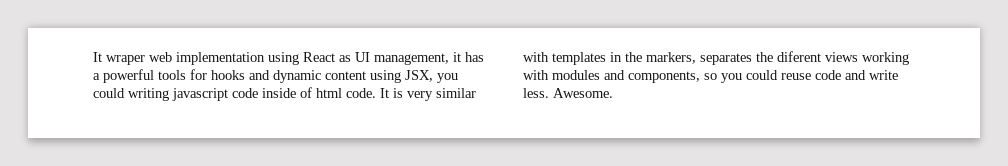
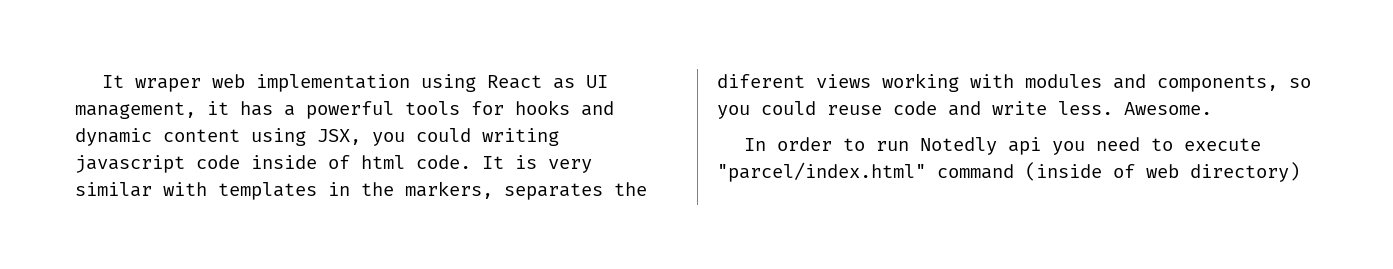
+ In order to run Notedly api you need to execute "parcel/index.html" command (inside of web directory)

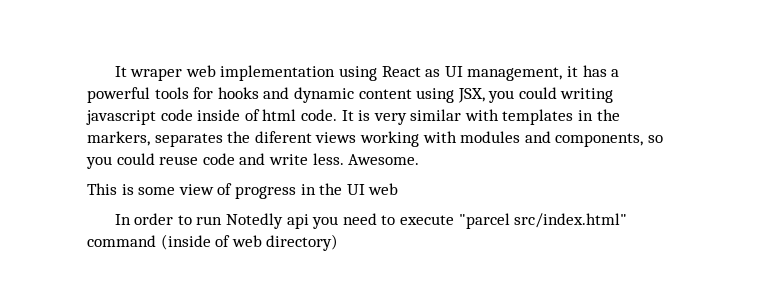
+ This is some view of progress in the UI web
- In order to run Notedly api you need to execute "parcel/index.html" command (inside of web directory)
+ In order to run Notedly api you need to execute "parcel src/index.html" command (inside of web directory)

